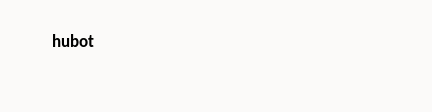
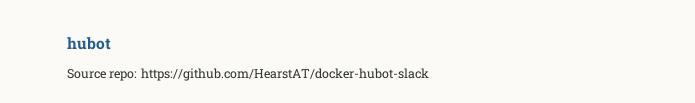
+ Source repo: https://github.com/HearstAT/docker-hubot-slack

